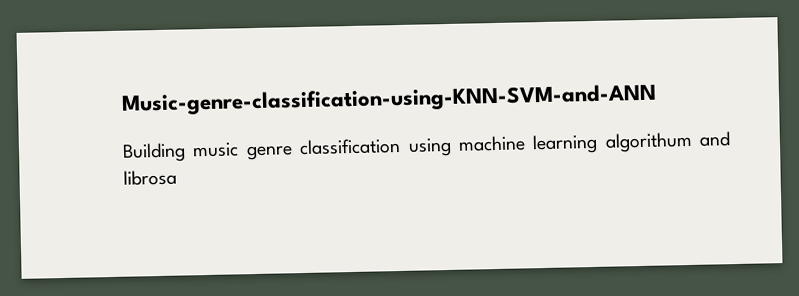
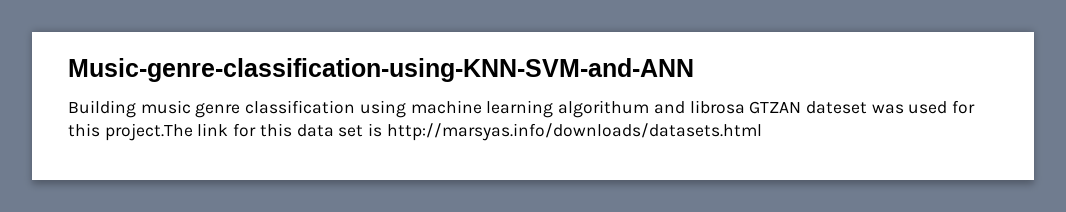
- Building music genre classification using machine learning algorithum and librosa
+ Building music genre classification using machine learning algorithum and librosa GTZAN dateset was used for this project.The link for this data set is http://marsyas.info/downloads/datasets.html

